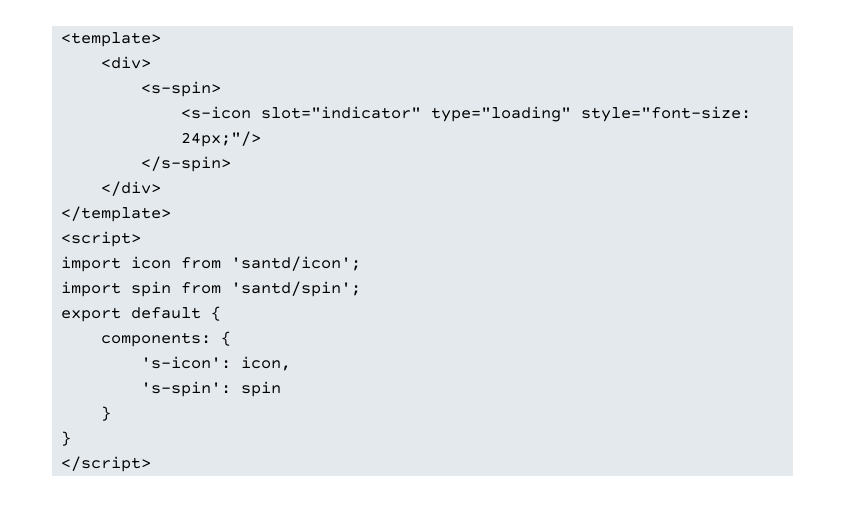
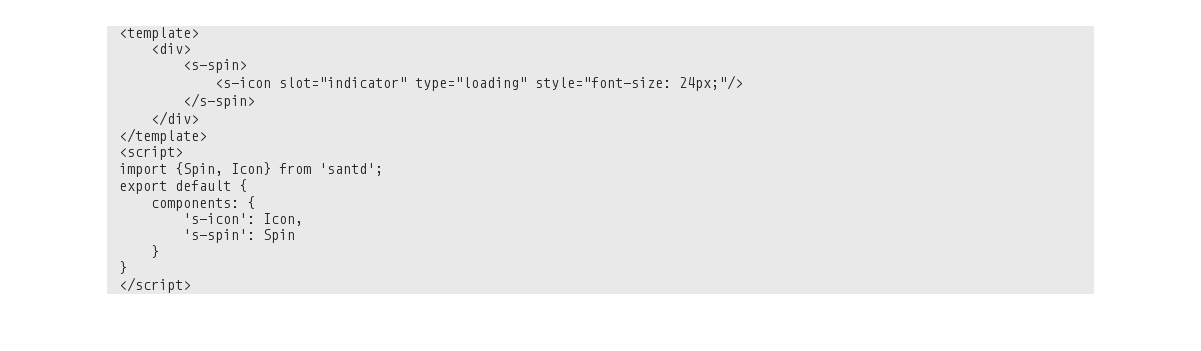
- import icon from 'santd/icon';
- import spin from 'santd/spin';
+ import {Spin, Icon} from 'santd';
- 's-icon': icon,
+ 's-icon': Icon,
- 's-spin': spin
+ 's-spin': Spin

